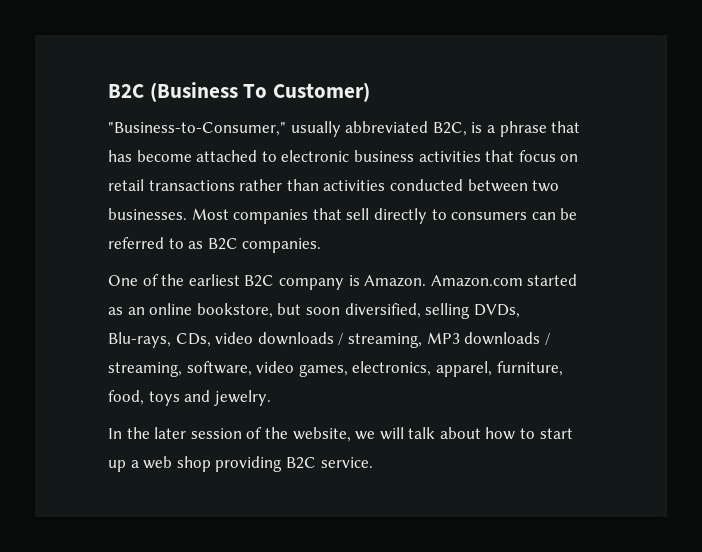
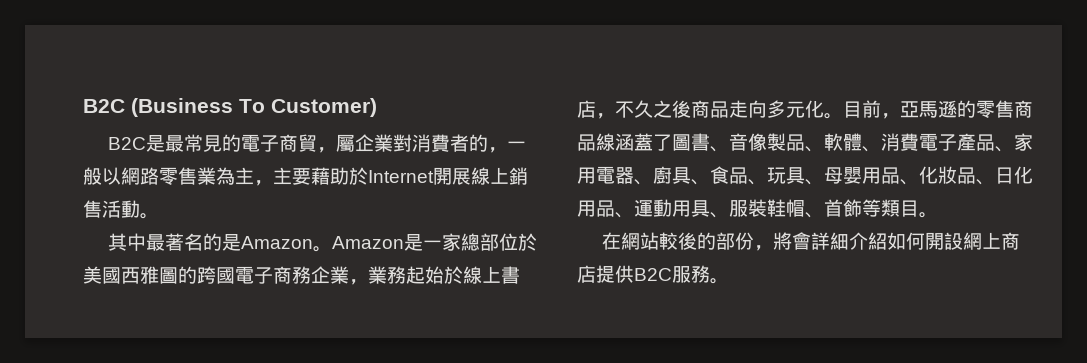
- "Business-to-Consumer," usually abbreviated B2C, is a phrase that has become attached to electronic business activities that focus on retail transactions rather than activities conducted between two businesses. Most companies that sell directly to consumers can be referred to as B2C companies.
- One of the earliest B2C company is Amazon. Amazon.com started as an online bookstore, but soon diversified, selling DVDs, Blu-rays, CDs, video downloads / streaming, MP3 downloads / streaming, software, video games, electronics, apparel, furniture, food, toys and jewelry.
- In the later session of the website, we will talk about how to start up a web shop providing B2C service.
+ B2C是最常見的電子商貿，屬企業對消費者的，一般以網路零售業為主，主要藉助於Internet開展線上銷售活動。
+ 其中最著名的是Amazon。Amazon是一家總部位於美國西雅圖的跨國電子商務企業，業務起始於線上書店，不久之後商品走向多元化。目前，亞馬遜的零售商品線涵蓋了圖書、音像製品、軟體、消費電子產品、家用電器、廚具、食品、玩具、母嬰用品、化妝品、日化用品、運動用具、服裝鞋帽、首飾等類目。
+ 在網站較後的部份，將會詳細介紹如何開設網上商店提供B2C服務。

